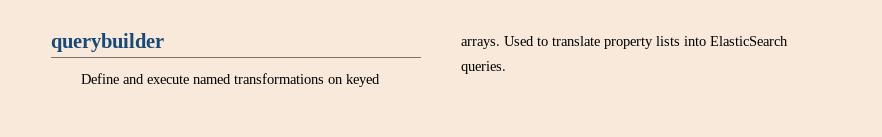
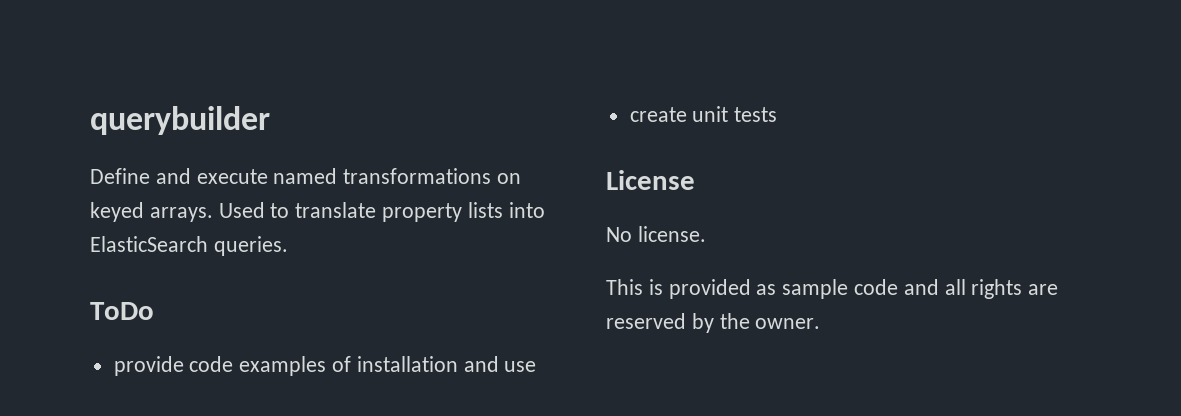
+ ToDo
+ provide code examples of installation and use
+ create unit tests
+ License
+ No license.
+ This is provided as sample code and all rights are reserved by the owner.

